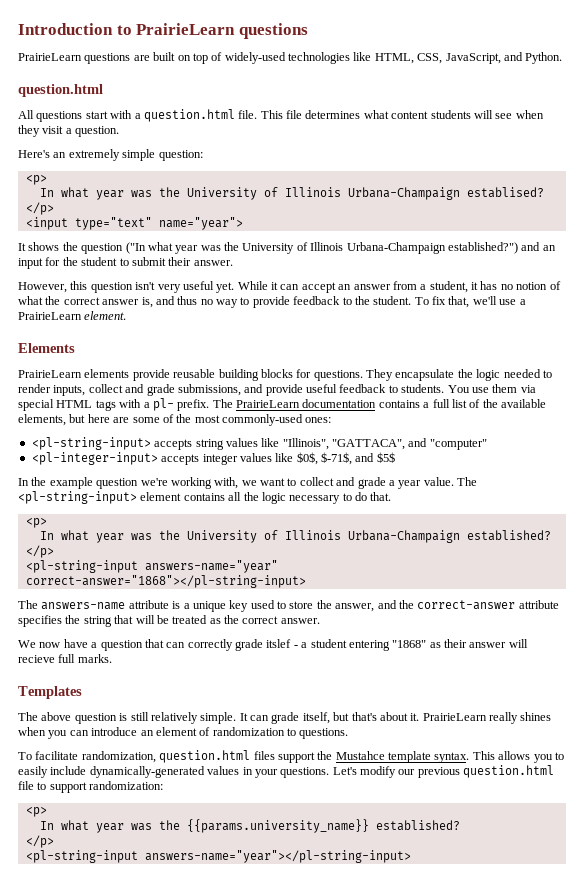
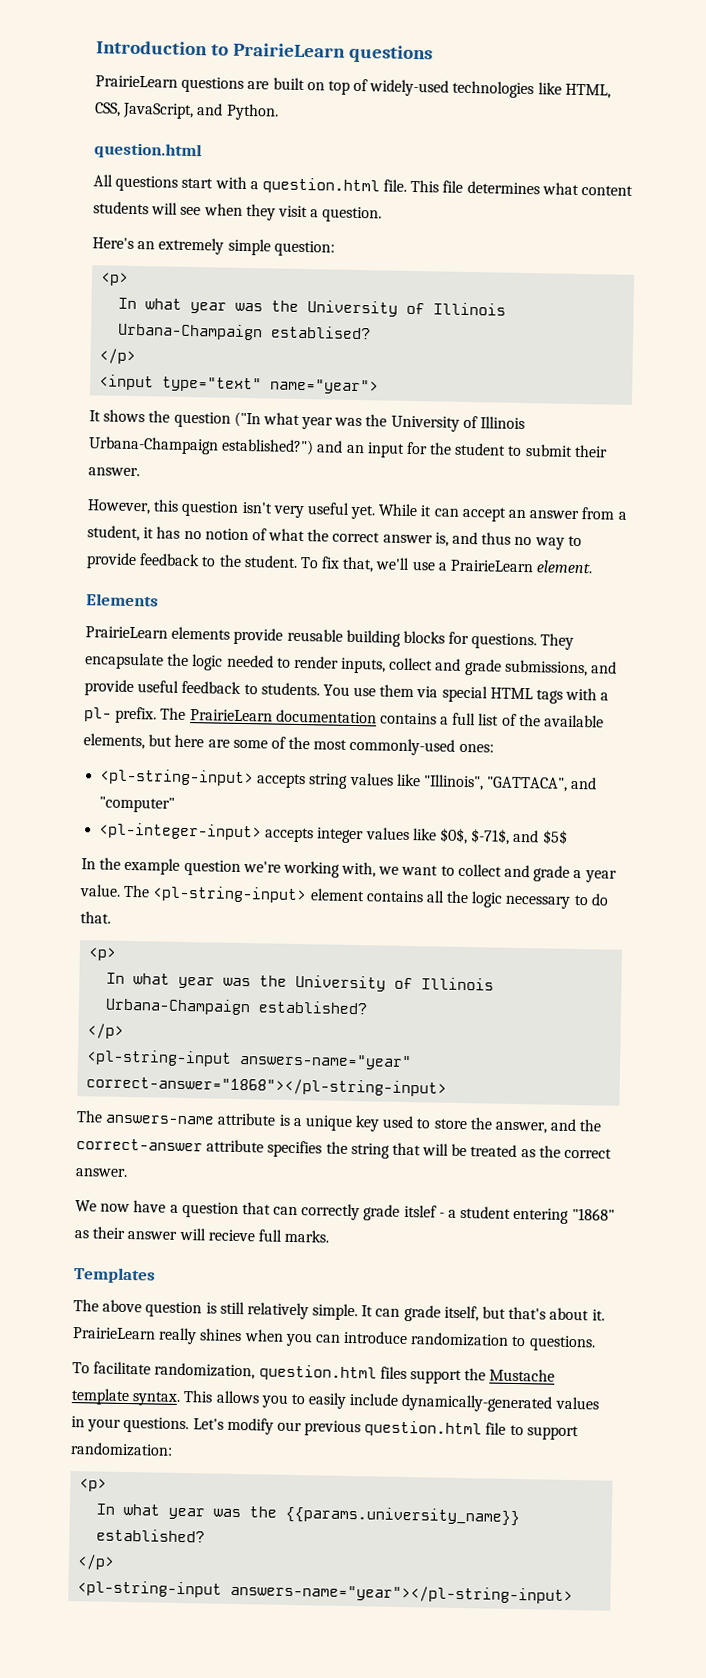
- PrairieLearn really shines when you can introduce an element of randomization to questions.
+ PrairieLearn really shines when you can introduce randomization to questions.
- To facilitate randomization, question.html files support the Mustahce template syntax.
+ To facilitate randomization, question.html files support the Mustache template syntax.

